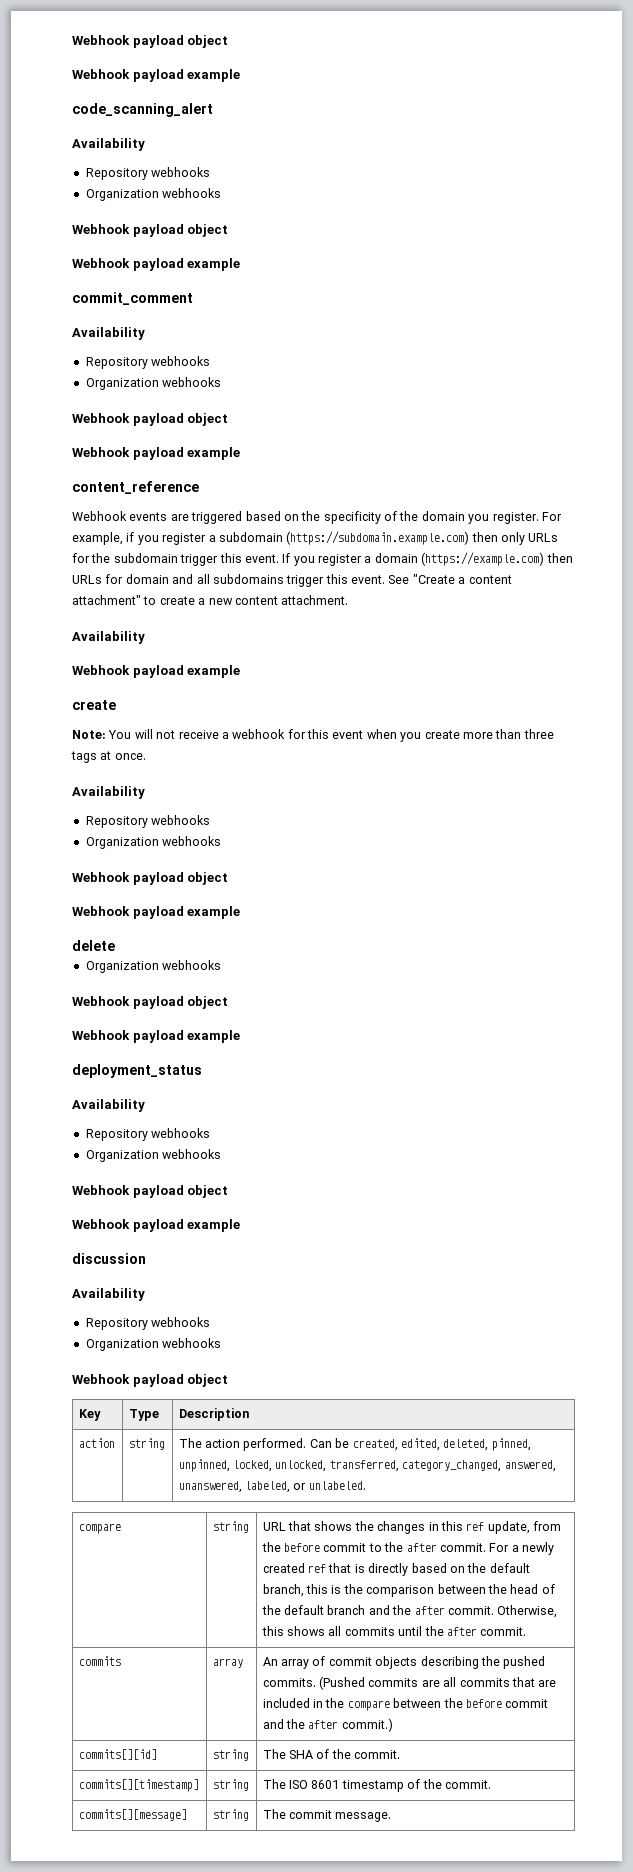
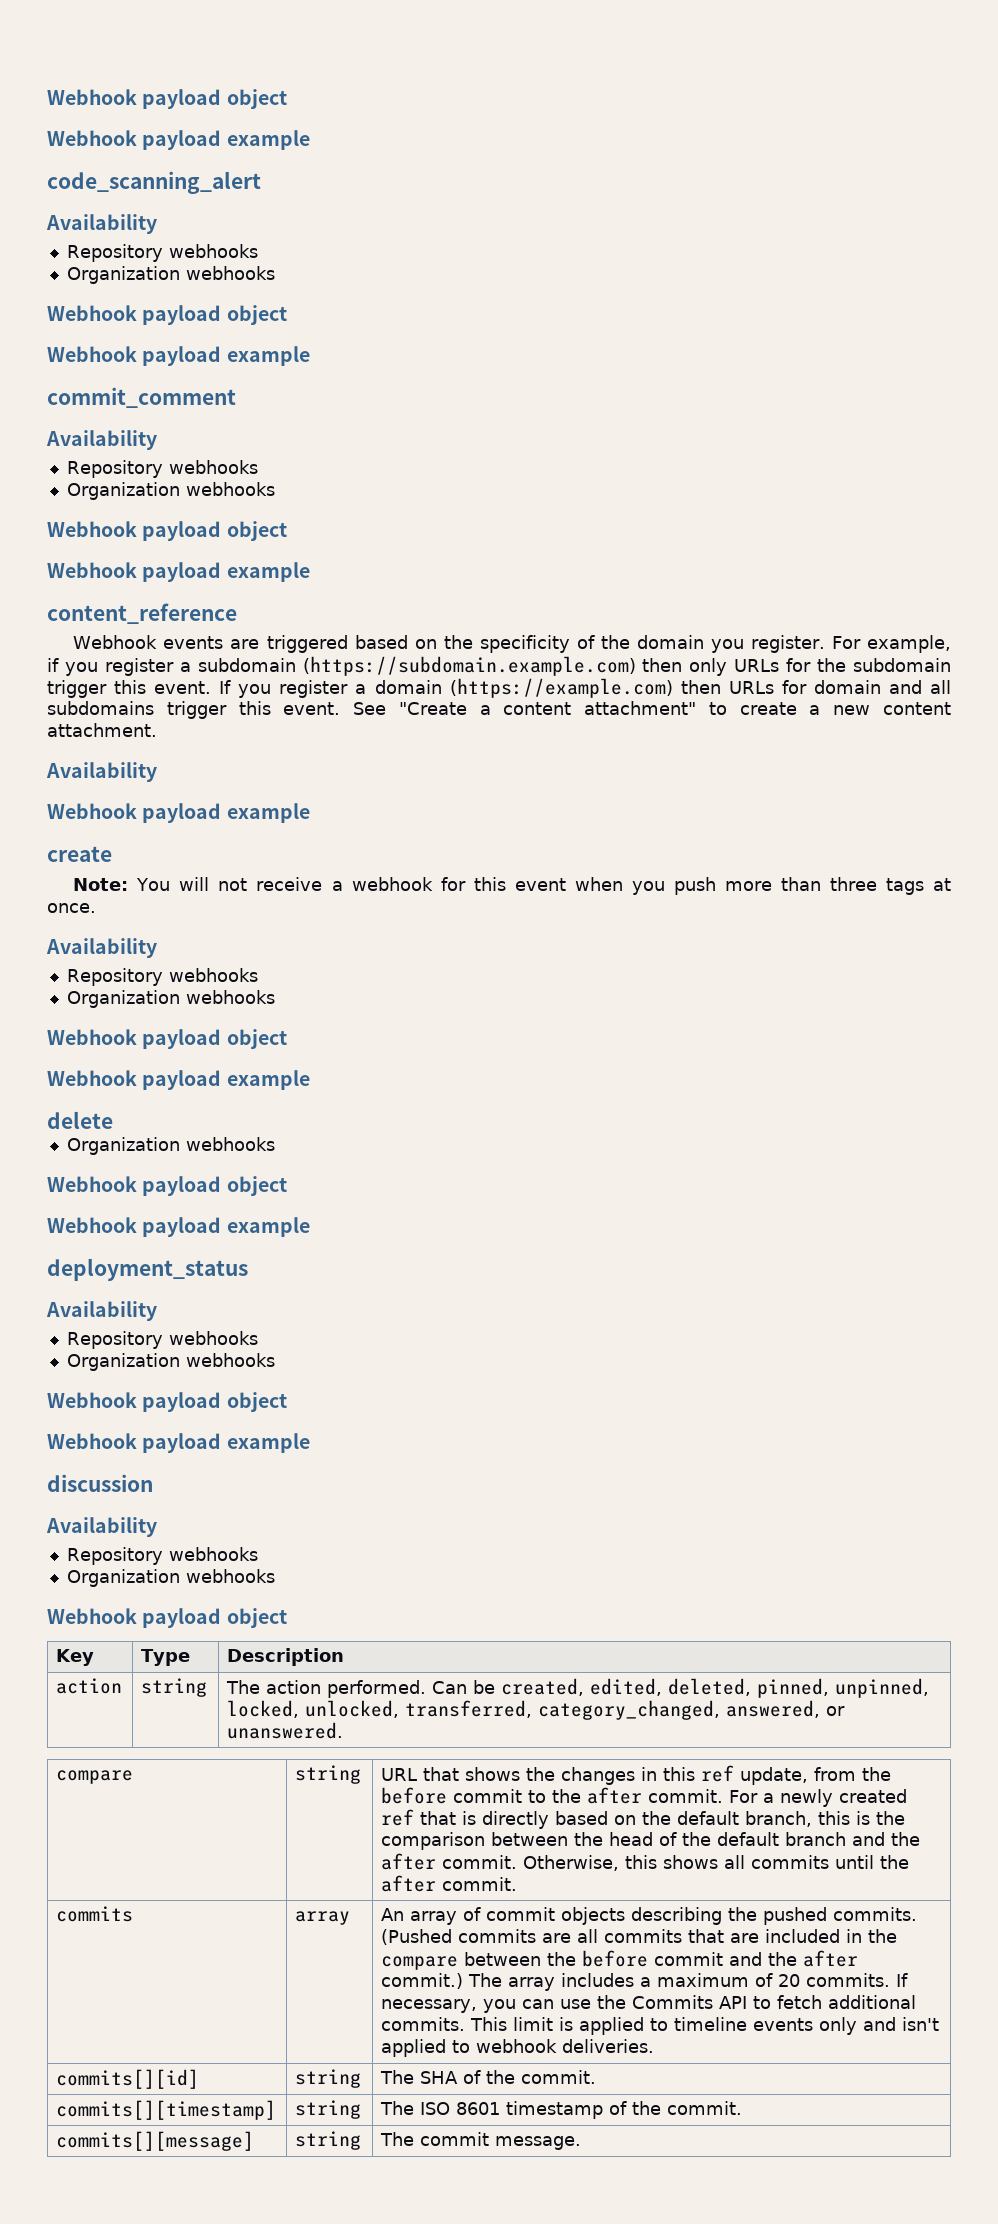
- Note: You will not receive a webhook for this event when you create more than three tags at once.
+ Note: You will not receive a webhook for this event when you push more than three tags at once.
- action | string | The action performed. Can be created, edited, deleted, pinned, unpinned, locked, unlocked, transferred, category_changed, answered, unanswered, labeled, or unlabeled.
+ action | string | The action performed. Can be created, edited, deleted, pinned, unpinned, locked, unlocked, transferred, category_changed, answered, or unanswered.
+ The array includes a maximum of 20 commits. If necessary, you can use the Commits API to fetch additional commits. This limit is applied to timeline events only and isn't applied to webhook deliveries.

